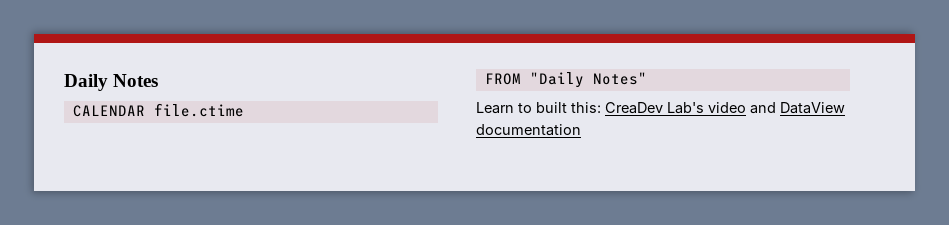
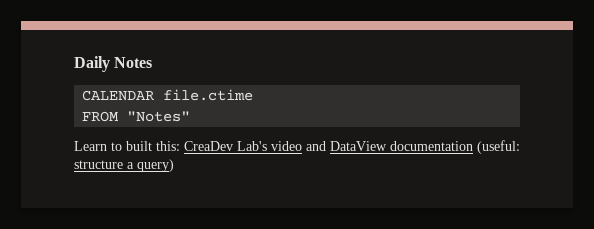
- FROM "Daily Notes"
+ FROM "Notes"
- Learn to built this: CreaDev Lab's video and DataView documentation
+ Learn to built this: CreaDev Lab's video and DataView documentation (useful: structure a query)

